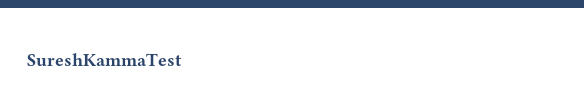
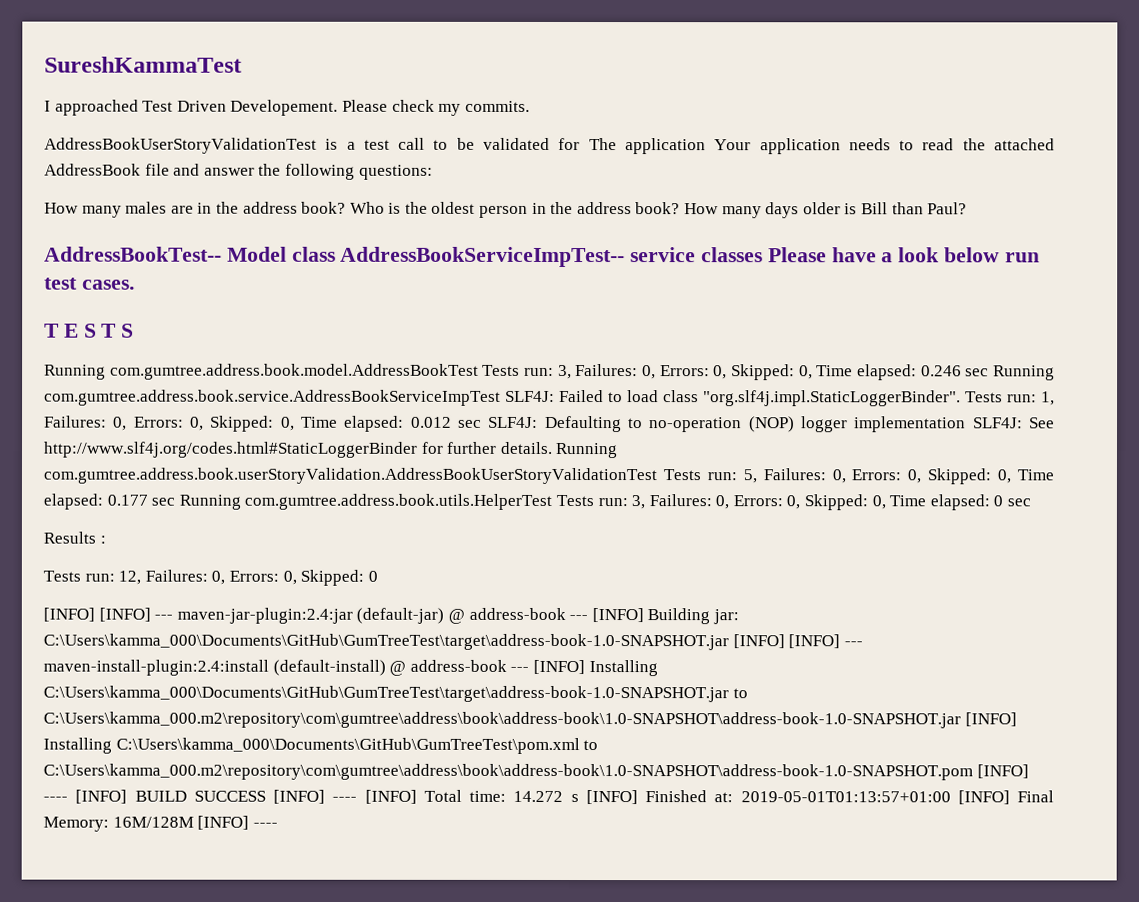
+ I approached Test Driven Developement. Please check my commits.
+ AddressBookUserStoryValidationTest is a test call to be validated for The application Your application needs to read the attached AddressBook file and answer the following questions:
+ How many males are in the address book? Who is the oldest person in the address book? How many days older is Bill than Paul?
+ AddressBookTest-- Model class AddressBookServiceImpTest-- service classes Please have a look below run test cases.
+ T E S T S
+ Running com.gumtree.address.book.model.AddressBookTest Tests run: 3, Failures: 0, Errors: 0, Skipped: 0, Time elapsed: 0.246 sec Running com.gumtree.address.book.service.AddressBookServiceImpTest SLF4J: Failed to load class "org.slf4j.impl.StaticLoggerBinder". Tests run: 1, Failures: 0, Errors: 0, Skipped: 0, Time elapsed: 0.012 sec SLF4J: Defaulting to no-operation (NOP) logger implementation SLF4J: See http://www.slf4j.org/codes.html#StaticLoggerBinder for further details. Running com.gumtree.address.book.userStoryValidation.AddressBookUserStoryValidationTest Tests run: 5, Failures: 0, Errors: 0, Skipped: 0, Time elapsed: 0.177 sec Running com.gumtree.address.book.utils.HelperTest Tests run: 3, Failures: 0, Errors: 0, Skipped: 0, Time elapsed: 0 sec
+ Results :
+ Tests run: 12, Failures: 0, Errors: 0, Skipped: 0
+ [INFO] [INFO] --- maven-jar-plugin:2.4:jar (default-jar) @ address-book --- [INFO] Building jar: C:\Users\kamma_000\Documents\GitHub\GumTreeTest\target\address-book-1.0-SNAPSHOT.jar [INFO] [INFO] --- maven-install-plugin:2.4:install (default-install) @ address-book --- [INFO] Installing C:\Users\kamma_000\Documents\GitHub\GumTreeTest\target\address-book-1.0-SNAPSHOT.jar to C:\Users\kamma_000.m2\repository\com\gumtree\address\book\address-book\1.0-SNAPSHOT\address-book-1.0-SNAPSHOT.jar [INFO] Installing C:\Users\kamma_000\Documents\GitHub\GumTreeTest\pom.xml to C:\Users\kamma_000.m2\repository\com\gumtree\address\book\address-book\1.0-SNAPSHOT\address-book-1.0-SNAPSHOT.pom [INFO] ---- [INFO] BUILD SUCCESS [INFO] ---- [INFO] Total time: 14.272 s [INFO] Finished at: 2019-05-01T01:13:57+01:00 [INFO] Final Memory: 16M/128M [INFO] ----

